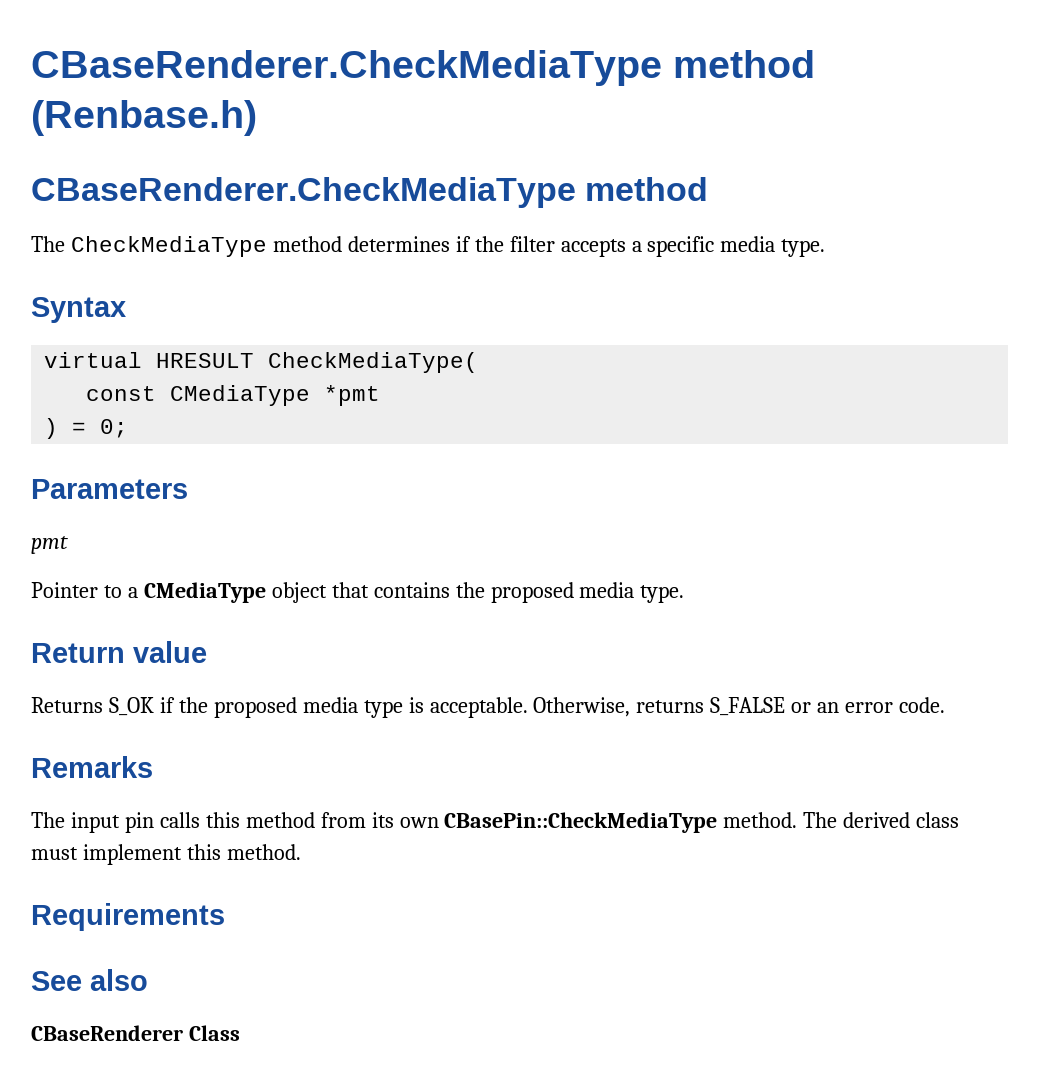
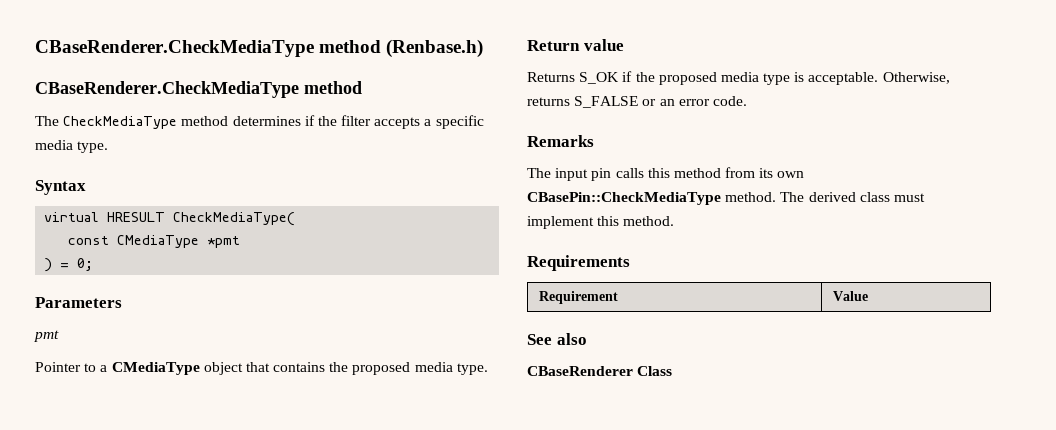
+ Requirement | Value

